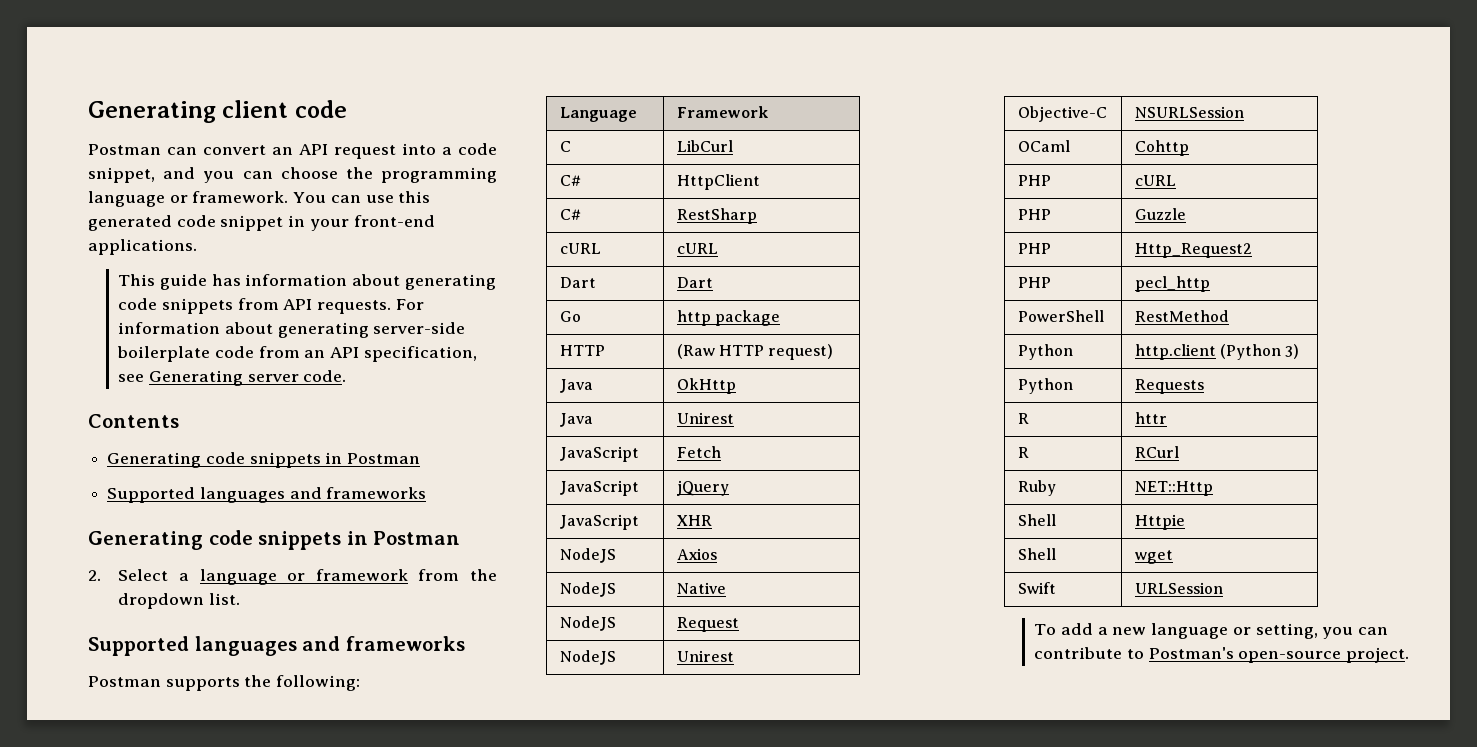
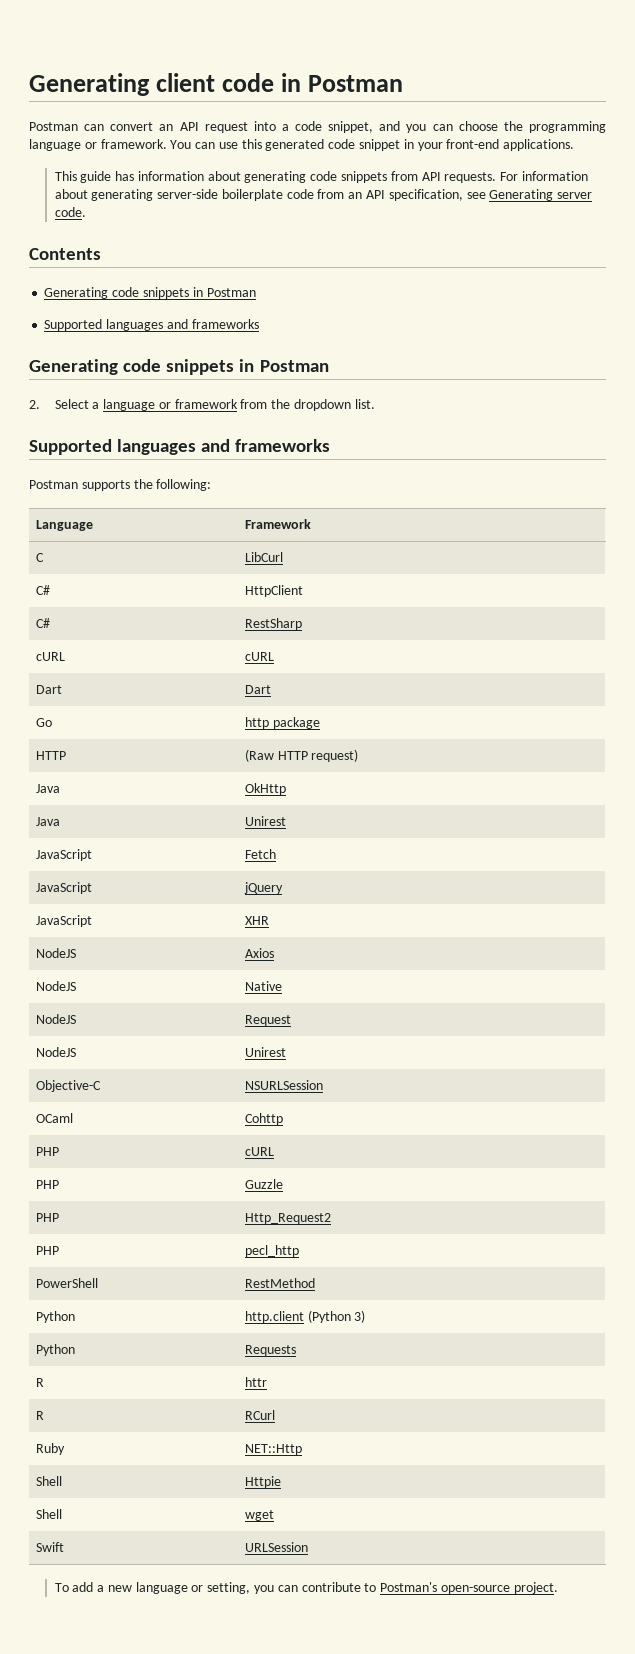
- Generating client code
+ Generating client code in Postman

